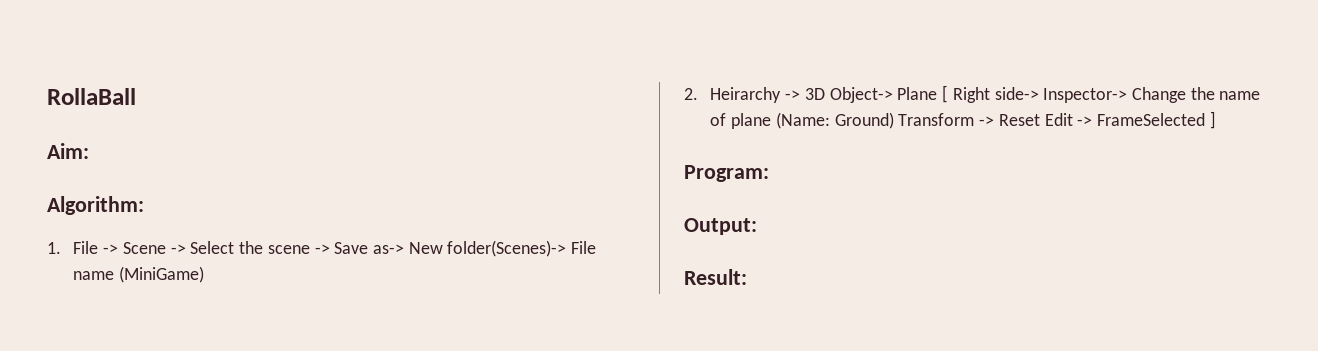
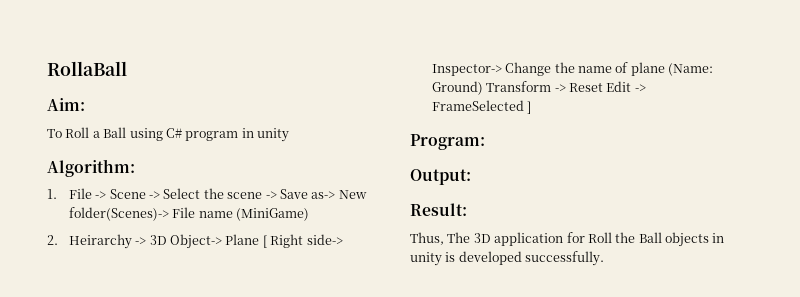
+ To Roll a Ball using C# program in unity
+ Thus, The 3D application for Roll the Ball objects in unity is developed successfully.

